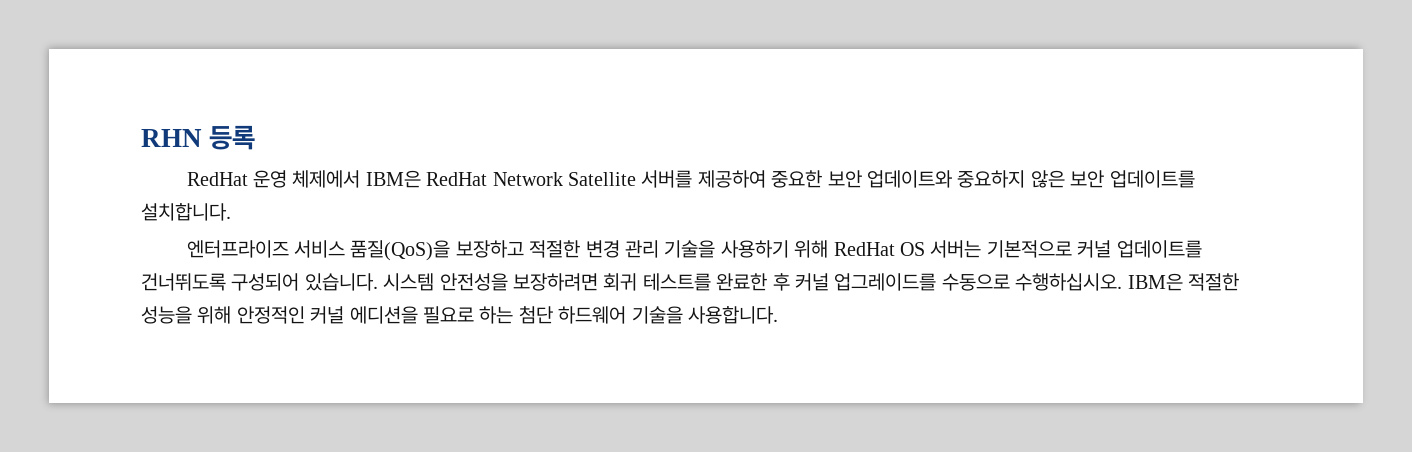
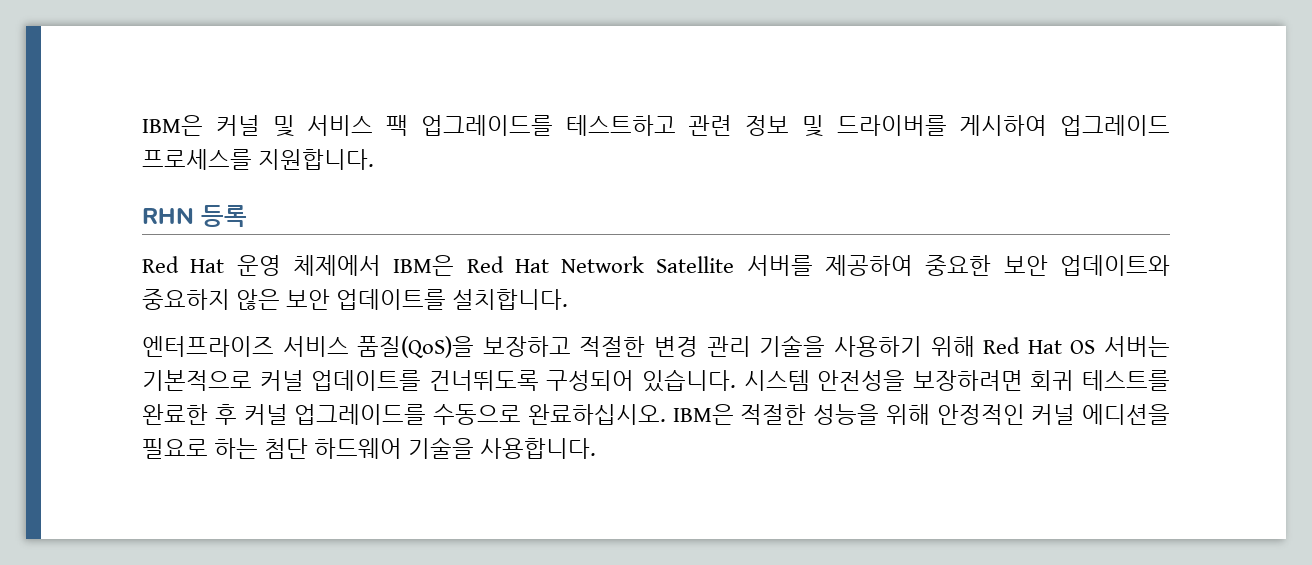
+ IBM은 커널 및 서비스 팩 업그레이드를 테스트하고 관련 정보 및 드라이버를 게시하여 업그레이드 프로세스를 지원합니다.
- RedHat 운영 체제에서 IBM은 RedHat Network Satellite 서버를 제공하여 중요한 보안 업데이트와 중요하지 않은 보안 업데이트를 설치합니다.
+ Red Hat 운영 체제에서 IBM은 Red Hat Network Satellite 서버를 제공하여 중요한 보안 업데이트와 중요하지 않은 보안 업데이트를 설치합니다.
- 엔터프라이즈 서비스 품질(QoS)을 보장하고 적절한 변경 관리 기술을 사용하기 위해 RedHat OS 서버는 기본적으로 커널 업데이트를 건너뛰도록 구성되어 있습니다.
+ 엔터프라이즈 서비스 품질(QoS)을 보장하고 적절한 변경 관리 기술을 사용하기 위해 Red Hat OS 서버는 기본적으로 커널 업데이트를 건너뛰도록 구성되어 있습니다.
- 시스템 안전성을 보장하려면 회귀 테스트를 완료한 후 커널 업그레이드를 수동으로 수행하십시오.
+ 시스템 안전성을 보장하려면 회귀 테스트를 완료한 후 커널 업그레이드를 수동으로 완료하십시오.

